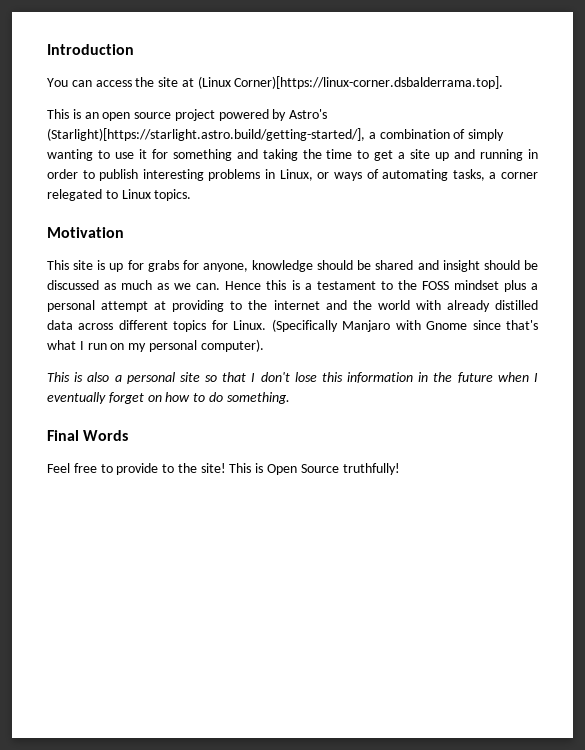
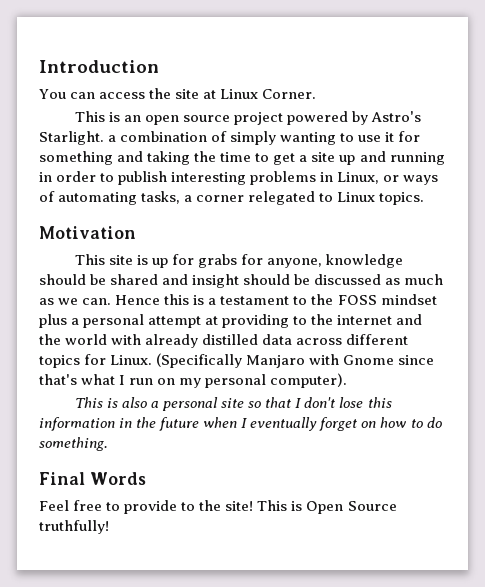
- You can access the site at (Linux Corner)[https://linux-corner.dsbalderrama.top].
+ You can access the site at Linux Corner.
- This is an open source project powered by Astro's (Starlight)[https://starlight.astro.build/getting-started/], a combination of simply wanting to use it for something and taking the time to get a site up and running in order to publish interesting problems in Linux, or ways of automating tasks, a corner relegated to Linux topics.
+ This is an open source project powered by Astro's Starlight. a combination of simply wanting to use it for something and taking the time to get a site up and running in order to publish interesting problems in Linux, or ways of automating tasks, a corner relegated to Linux topics.

